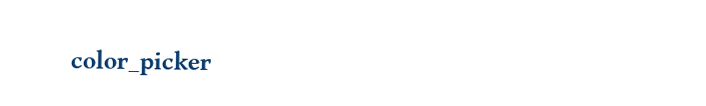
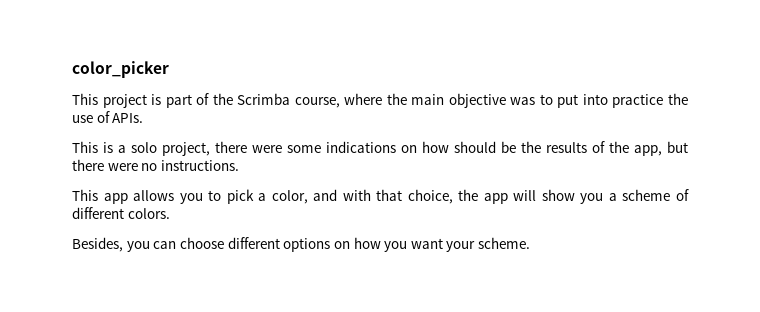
+ This project is part of the Scrimba course, where the main objective was to put into practice the use of APIs.
+ This is a solo project, there were some indications on how should be the results of the app, but there were no instructions.
+ This app allows you to pick a color, and with that choice, the app will show you a scheme of different colors.
+ Besides, you can choose different options on how you want your scheme.

